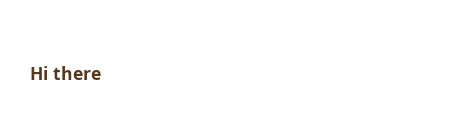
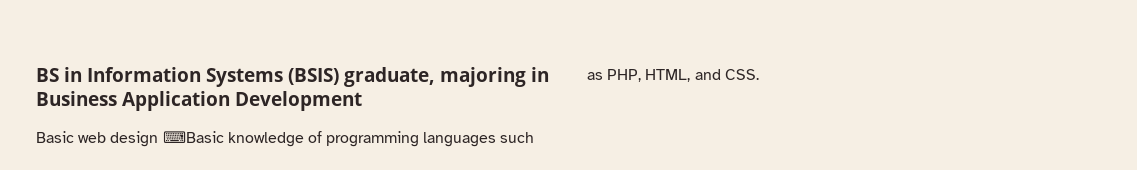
- Hi there
+ BS in Information Systems (BSIS) graduate, majoring in Business Application Development
+ Basic web design ⌨Basic knowledge of programming languages such as PHP, HTML, and CSS.

